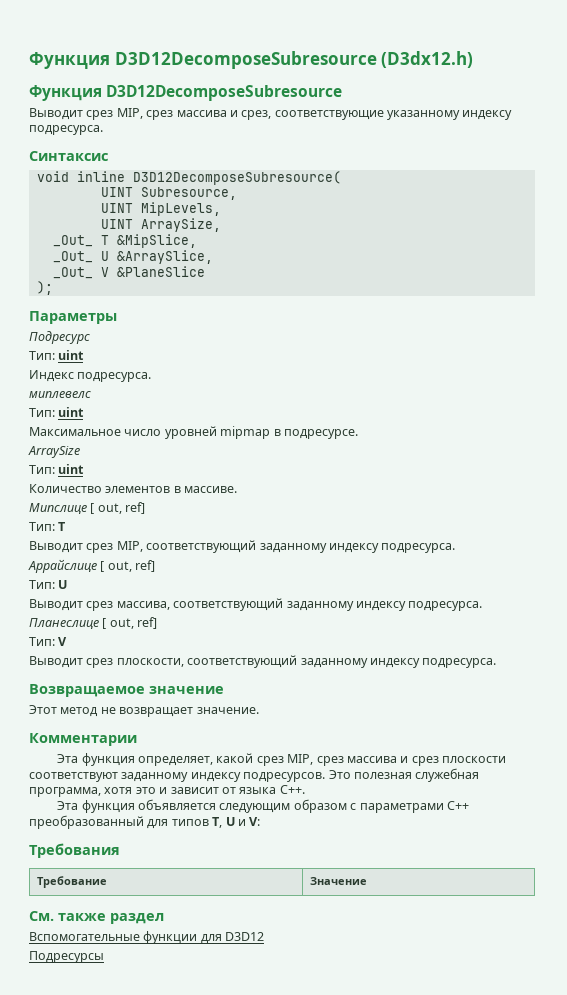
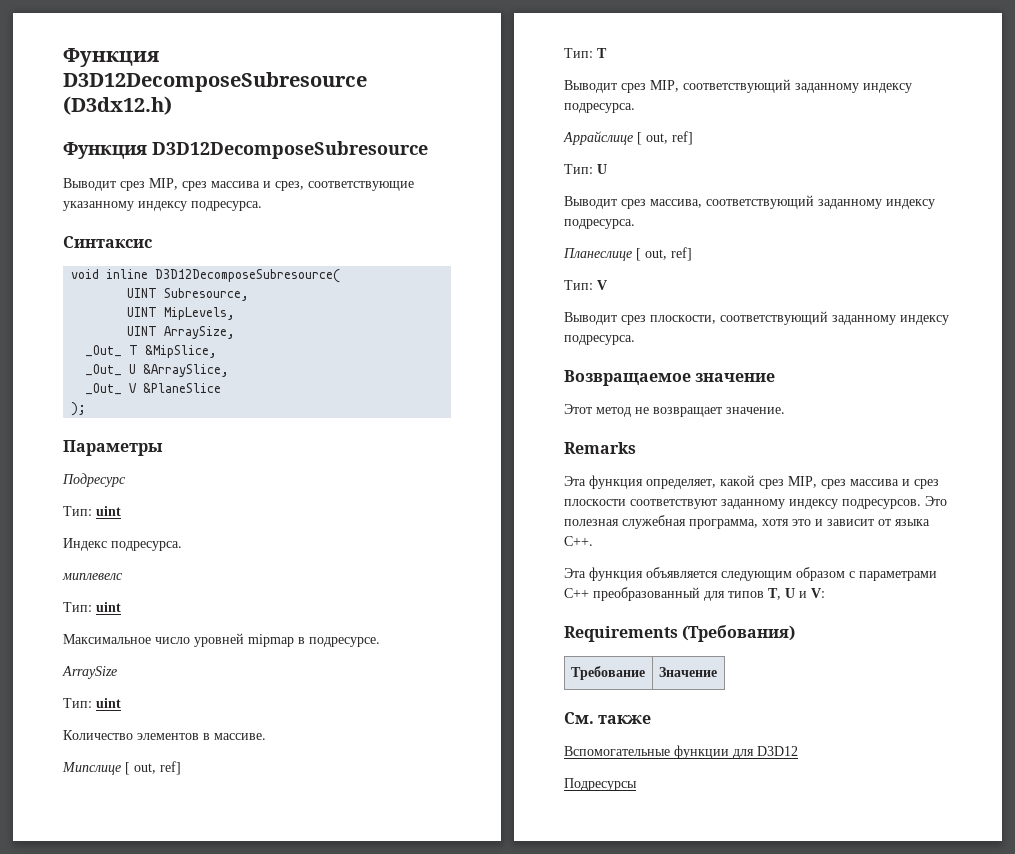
- Комментарии
+ Remarks
- Требования
+ Requirements (Требования)
- См. также раздел
+ См. также

